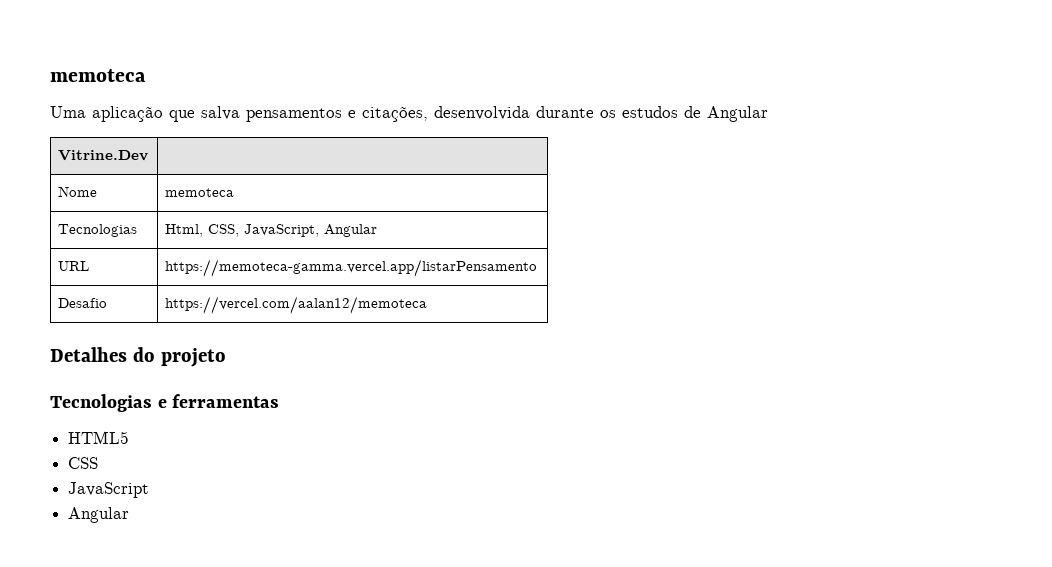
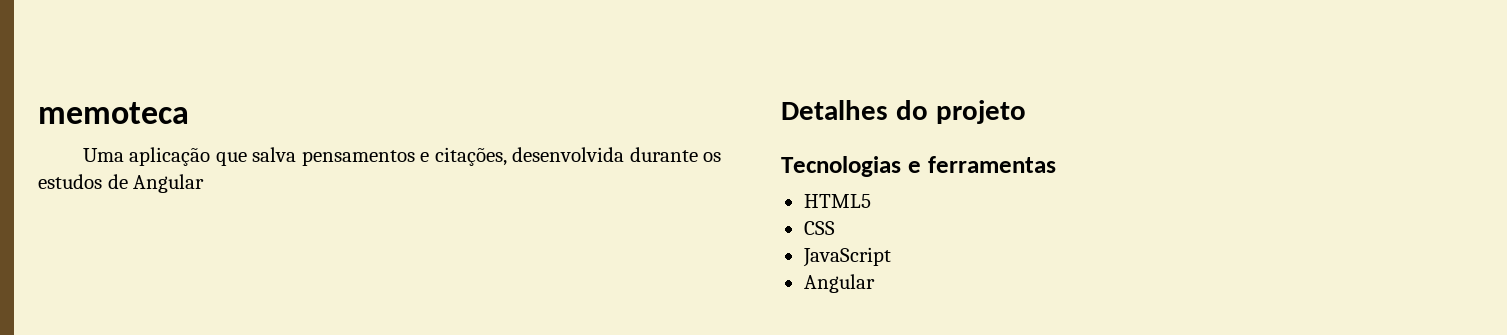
- Vitrine.Dev |
- Nome | memoteca
- Tecnologias | Html, CSS, JavaScript, Angular
- URL | https://memoteca-gamma.vercel.app/listarPensamento
- Desafio | https://vercel.com/aalan12/memoteca

